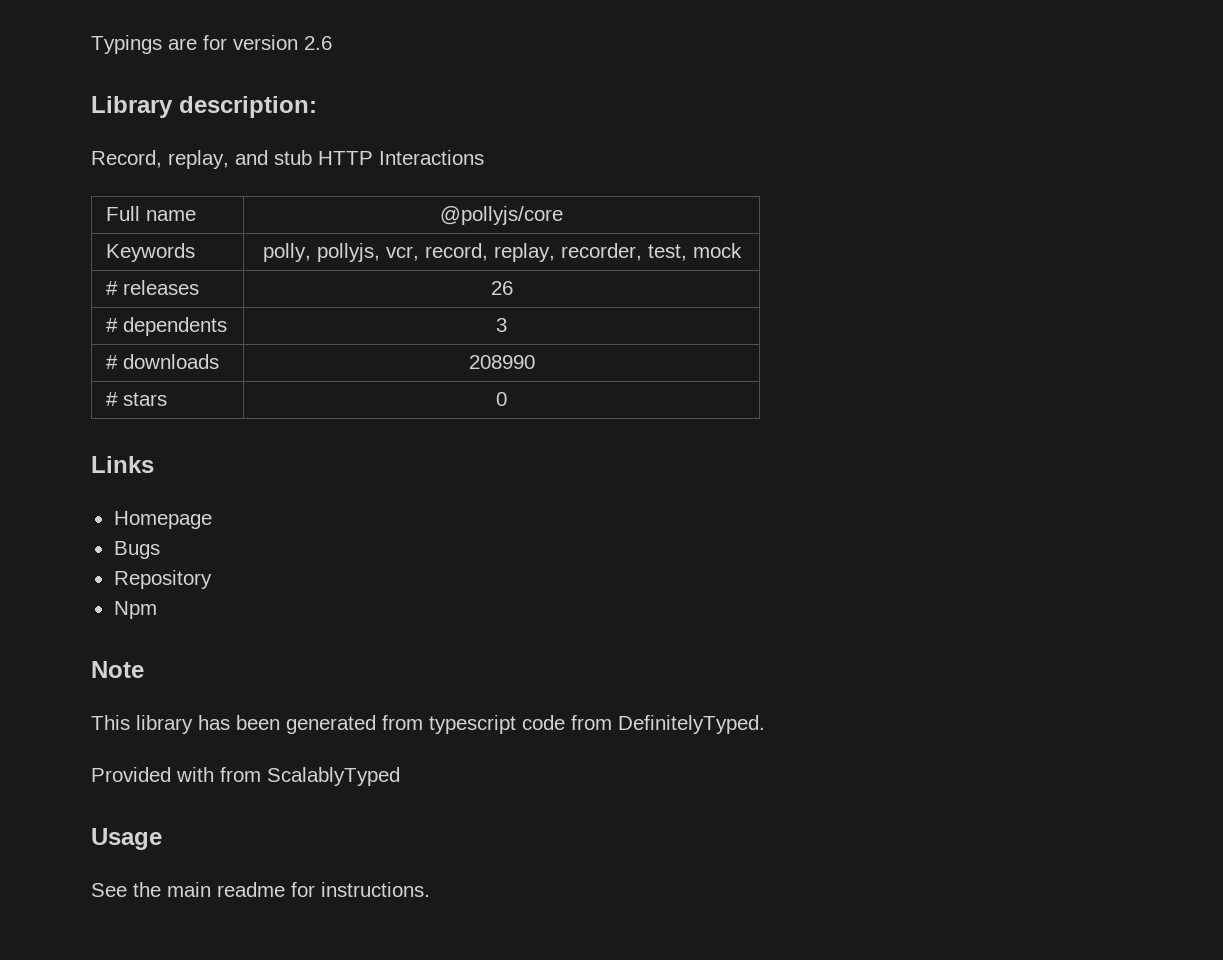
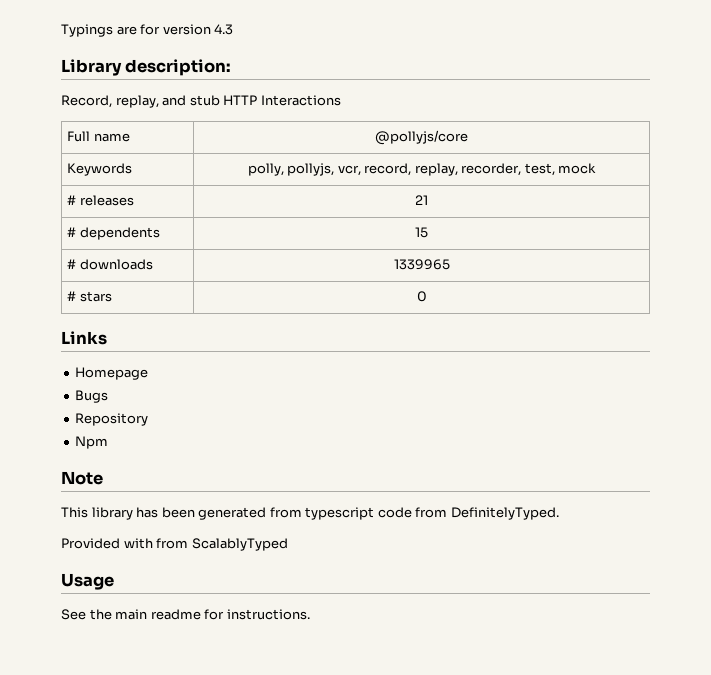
- Typings are for version 2.6
+ Typings are for version 4.3
- # releases | 26
+ # releases | 21
- # dependents | 3
+ # dependents | 15
- # downloads | 208990
+ # downloads | 1339965

